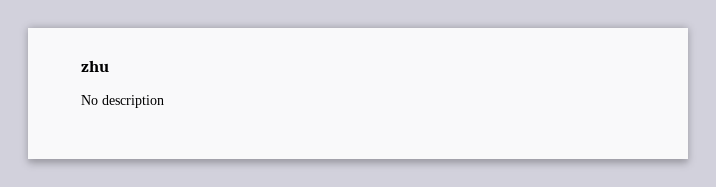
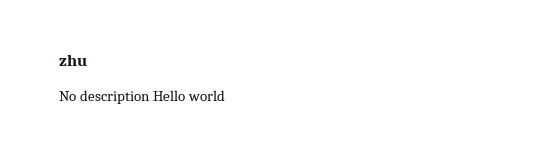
- No description
+ No description Hello world

